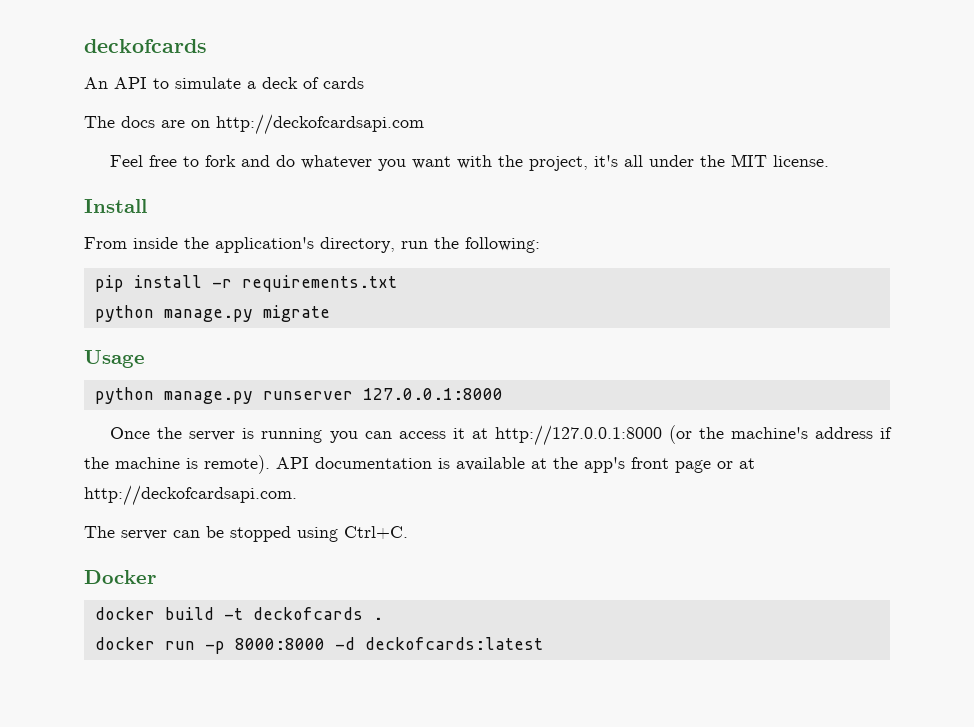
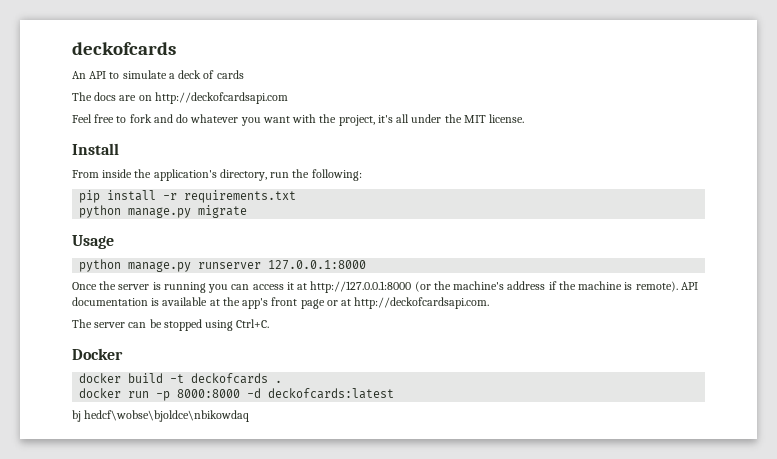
+ bj hedcf\wobse\bjoldce\nbikowdaq

